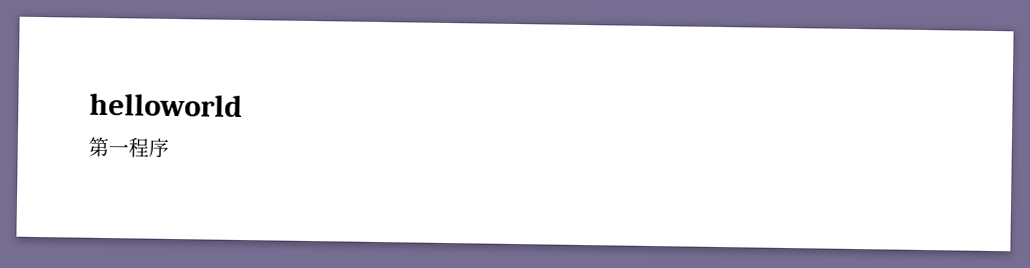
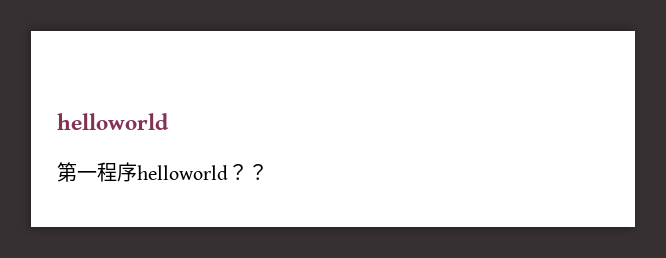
- 第一程序
+ 第一程序helloworld？？

